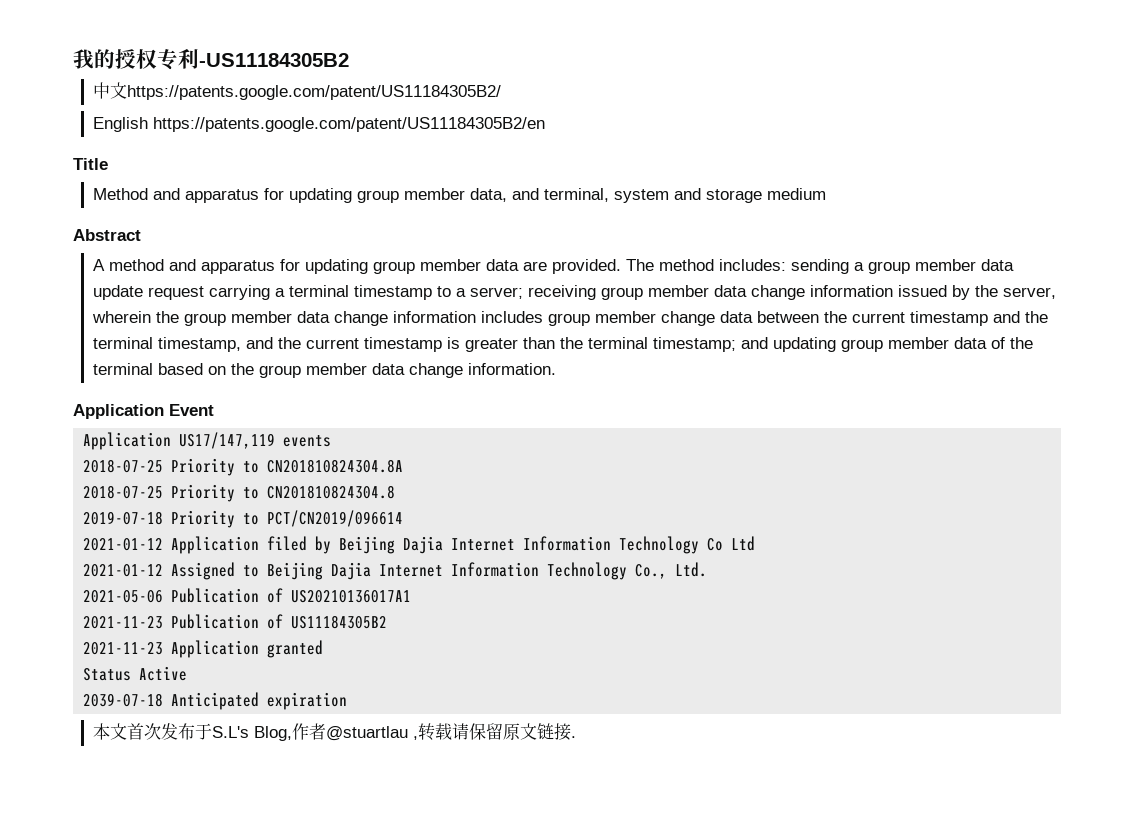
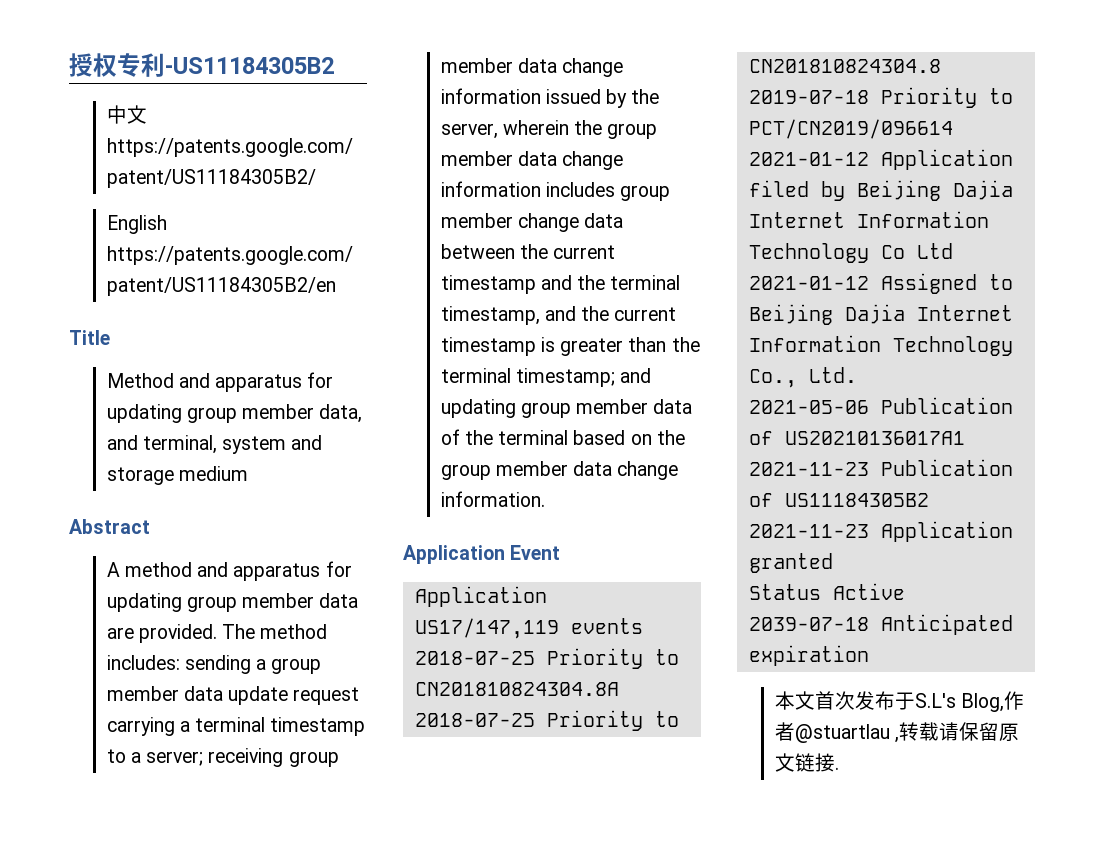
- 我的授权专利-US11184305B2
+ 授权专利-US11184305B2

